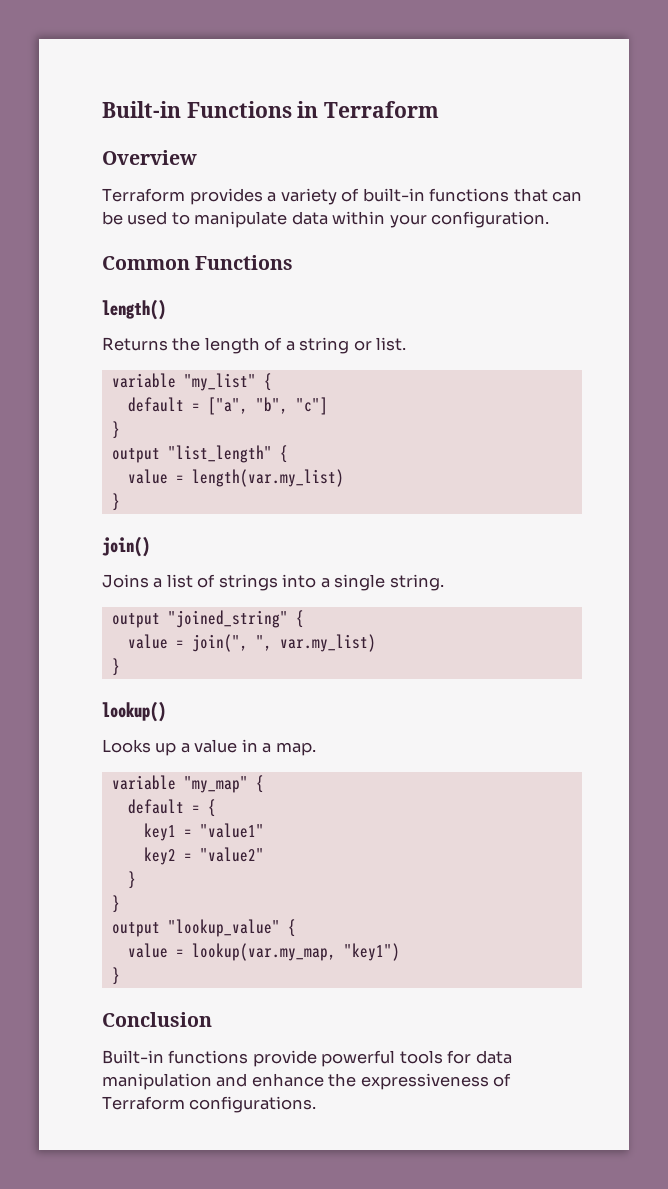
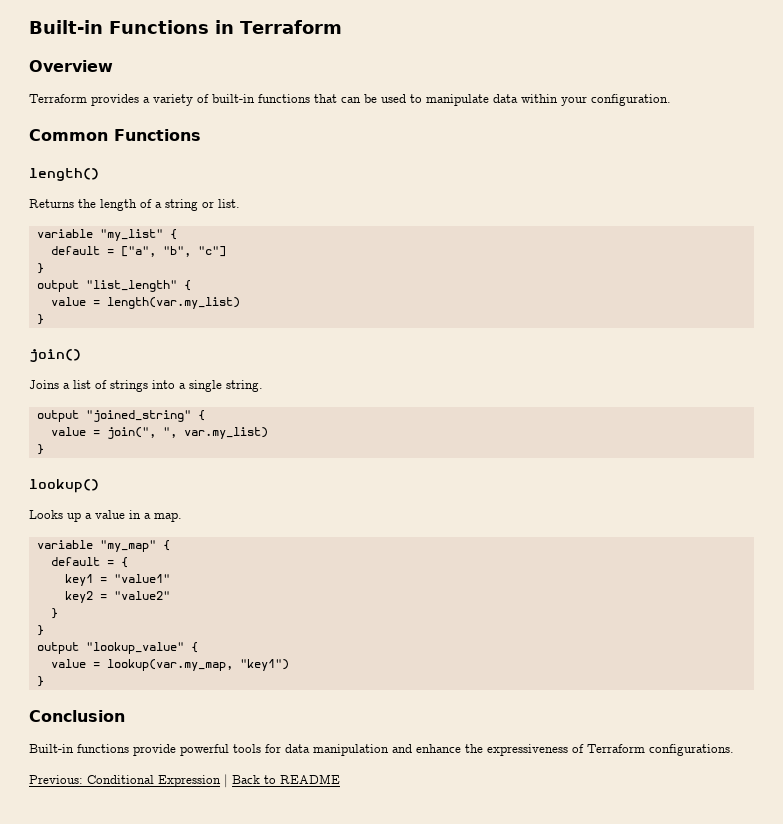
+ Previous: Conditional Expression | Back to README

